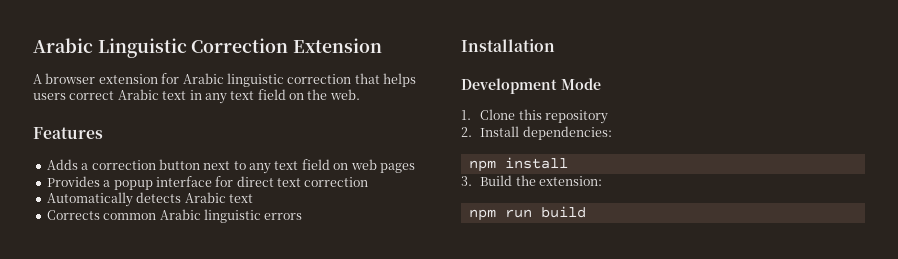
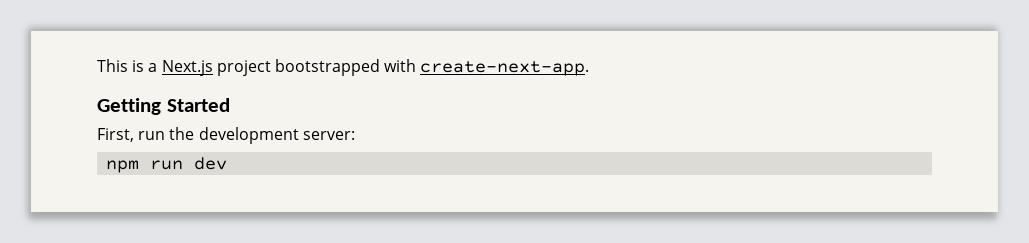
- Arabic Linguistic Correction Extension
- A browser extension for Arabic linguistic correction that helps users correct Arabic text in any text field on the web.
- Features
- Adds a correction button next to any text field on web pages
- Provides a popup interface for direct text correction
- Automatically detects Arabic text
- Corrects common Arabic linguistic errors
- Installation
- Development Mode
- 1. Clone this repository
- 2. Install dependencies:
- npm install
- 3. Build the extension:
+ This is a Next.js project bootstrapped with create-next-app.
+ Getting Started
+ First, run the development server:
- npm run build
+ npm run dev

